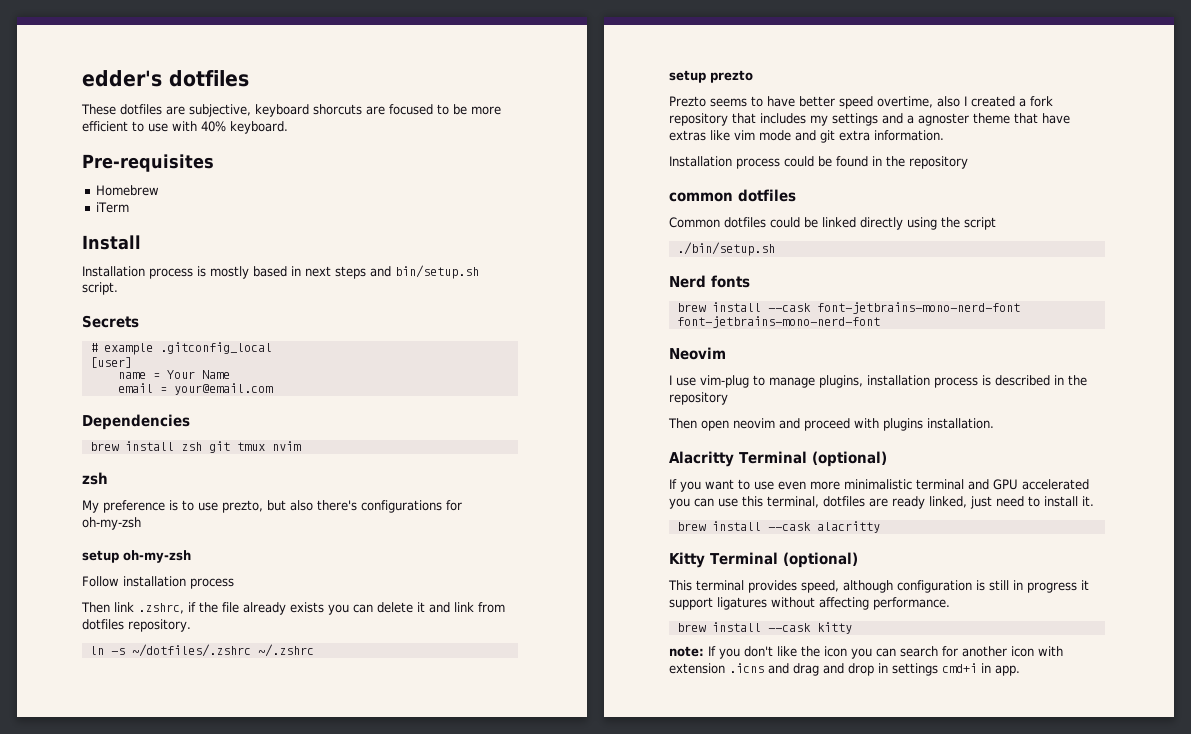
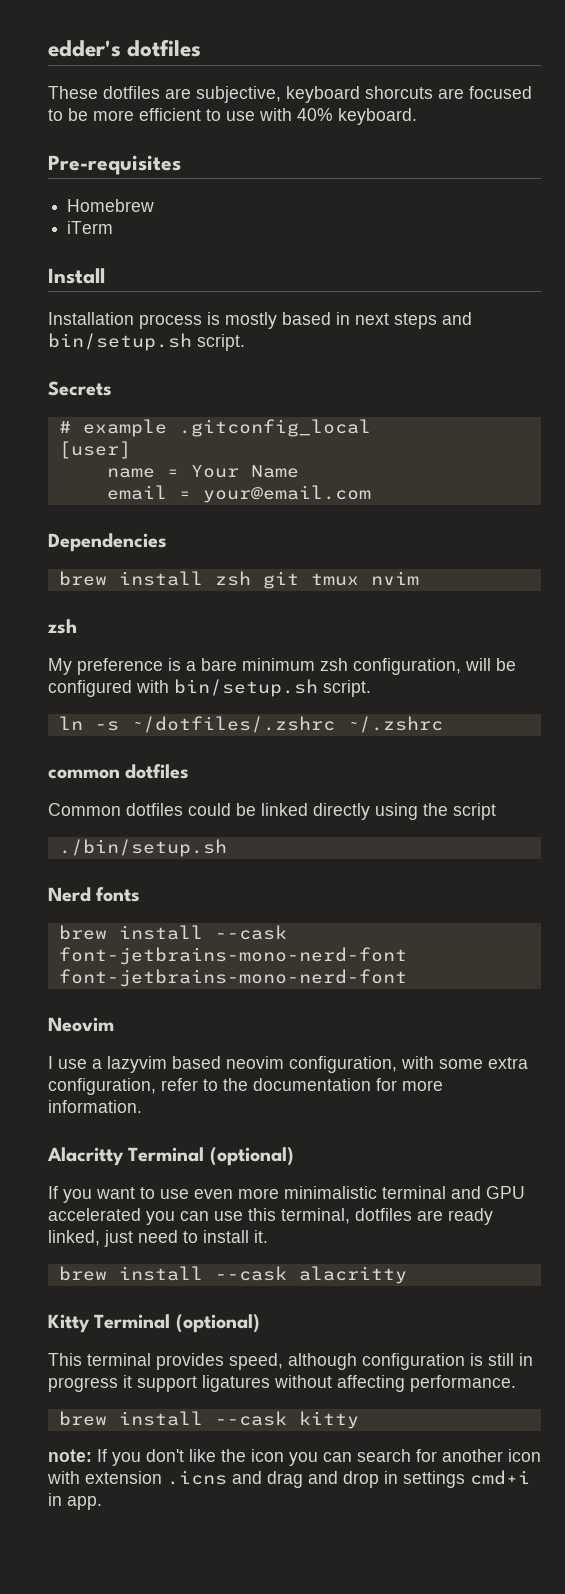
- My preference is to use prezto, but also there's configurations for oh-my-zsh
- setup oh-my-zsh
- Follow installation process
- Then link .zshrc, if the file already exists you can delete it and link from dotfiles repository.
+ My preference is a bare minimum zsh configuration, will be configured with bin/setup.sh script.
  ln -s ~/dotfiles/.zshrc ~/.zshrc
- setup prezto
- Prezto seems to have better speed overtime, also I created a fork repository that includes my settings and a agnoster theme that have extras like vim mode and git extra information.
- Installation process could be found in the repository
- I use vim-plug to manage plugins, installation process is described in the repository
- Then open neovim and proceed with plugins installation.
+ I use a lazyvim based neovim configuration, with some extra configuration, refer to the documentation for more information.

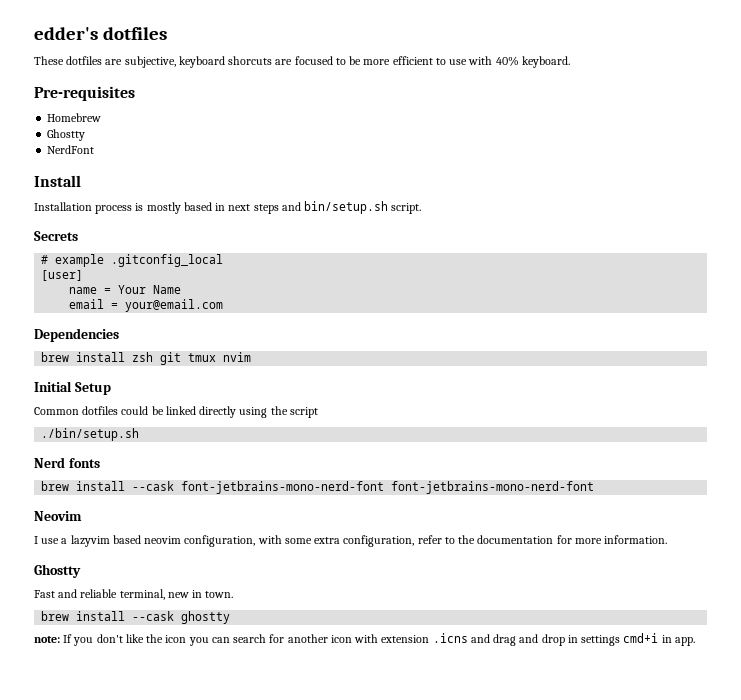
  Homebrew
- iTerm
+ Ghostty
+ NerdFont
  brew install zsh git tmux nvim
- zsh
- My preference is a bare minimum zsh configuration, will be configured with bin/setup.sh script.
- ln -s ~/dotfiles/.zshrc ~/.zshrc
- common dotfiles
+ Initial Setup
  I use a lazyvim based neovim configuration, with some extra configuration, refer to the documentation for more information.
- Alacritty Terminal (optional)
- If you want to use even more minimalistic terminal and GPU accelerated you can use this terminal, dotfiles are ready linked, just need to install it.
- brew install --cask alacritty
- Kitty Terminal (optional)
- This terminal provides speed, although configuration is still in progress it support ligatures without affecting performance.
- brew install --cask kitty
+ Ghostty
+ Fast and reliable terminal, new in town.
+ brew install --cask ghostty

